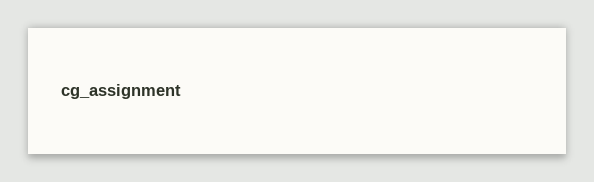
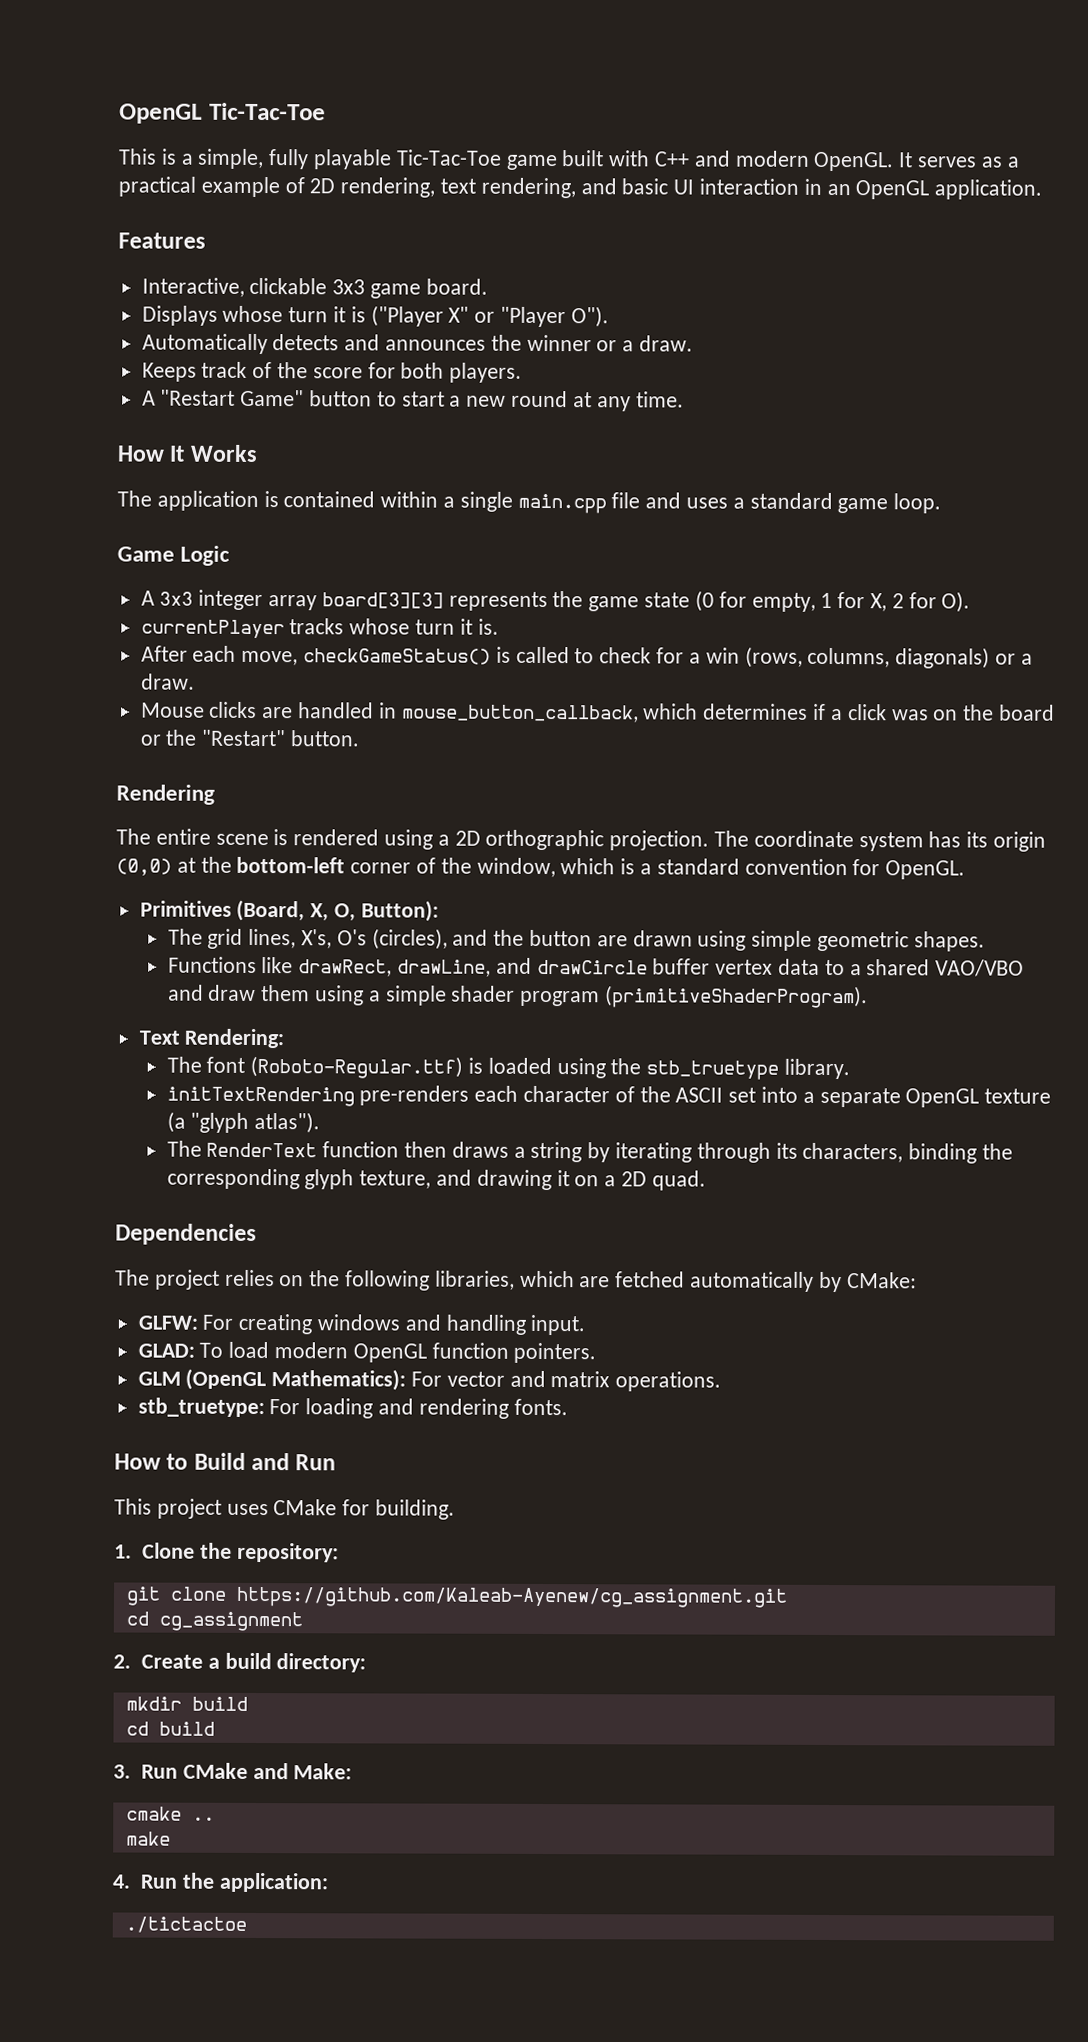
- cg_assignment
+ OpenGL Tic-Tac-Toe
+ This is a simple, fully playable Tic-Tac-Toe game built with C++ and modern OpenGL. It serves as a practical example of 2D rendering, text rendering, and basic UI interaction in an OpenGL application.
+ Features
+ Interactive, clickable 3x3 game board.
+ Displays whose turn it is ("Player X" or "Player O").
+ Automatically detects and announces the winner or a draw.
+ Keeps track of the score for both players.
+ A "Restart Game" button to start a new round at any time.
+ How It Works
+ The application is contained within a single main.cpp file and uses a standard game loop.
+ Game Logic
+ A 3x3 integer array board[3][3] represents the game state (0 for empty, 1 for X, 2 for O).
+ currentPlayer tracks whose turn it is.
+ After each move, checkGameStatus() is called to check for a win (rows, columns, diagonals) or a draw.
+ Mouse clicks are handled in mouse_button_callback, which determines if a click was on the board or the "Restart" button.
+ Rendering
+ The entire scene is rendered using a 2D orthographic projection. The coordinate system has its origin (0,0) at the bottom-left corner of the window, which is a standard convention for OpenGL.
+ Primitives (Board, X, O, Button):
+ The grid lines, X's, O's (circles), and the button are drawn using simple geometric shapes.
+ Functions like drawRect, drawLine, and drawCircle buffer vertex data to a shared VAO/VBO and draw them using a simple shader program (primitiveShaderProgram).
+ Text Rendering:
+ The font (Roboto-Regular.ttf) is loaded using the stb_truetype library.
+ initTextRendering pre-renders each character of the ASCII set into a separate OpenGL texture (a "glyph atlas").
+ The RenderText function then draws a string by iterating through its characters, binding the corresponding glyph texture, and drawing it on a 2D quad.
+ Dependencies
+ The project relies on the following libraries, which are fetched automatically by CMake:
+ GLFW: For creating windows and handling input.
+ GLAD: To load modern OpenGL function pointers.
+ GLM (OpenGL Mathematics): For vector and matrix operations.
+ stb_truetype: For loading and rendering fonts.
+ How to Build and Run
+ This project uses CMake for building.
+ 1. Clone the repository:
+ git clone https://github.com/Kaleab-Ayenew/cg_assignment.git
+ cd cg_assignment
+ 2. Create a build directory:
+ mkdir build
+ cd build
+ 3. Run CMake and Make:
+ cmake ..
+ make
+ 4. Run the application:
+ ./tictactoe

